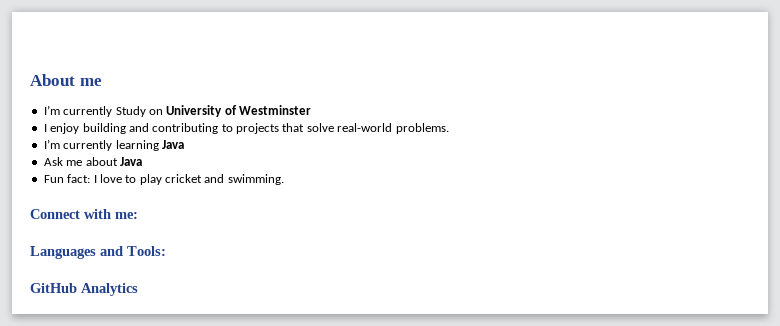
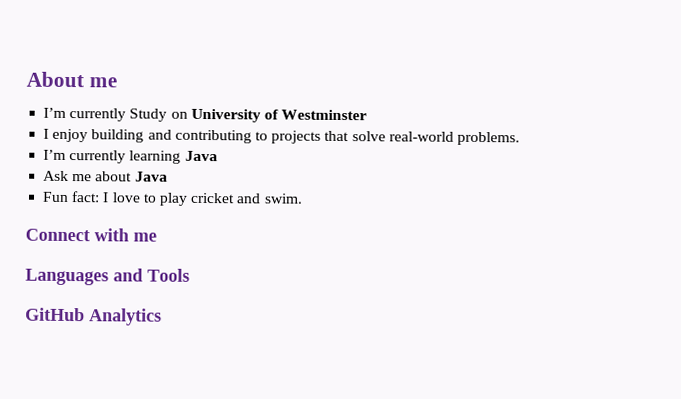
- Fun fact: I love to play cricket and swimming.
+ Fun fact: I love to play cricket and swim.
- Connect with me:
+ Connect with me
- Languages and Tools:
+ Languages and Tools

